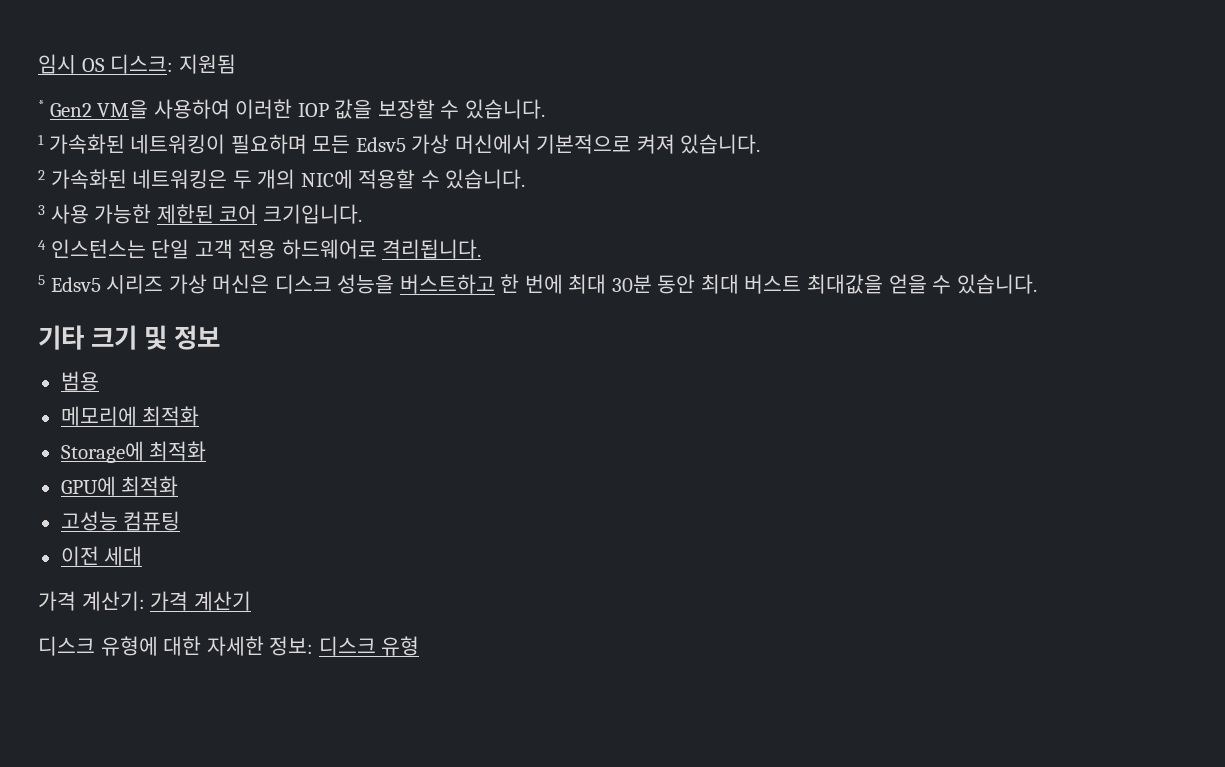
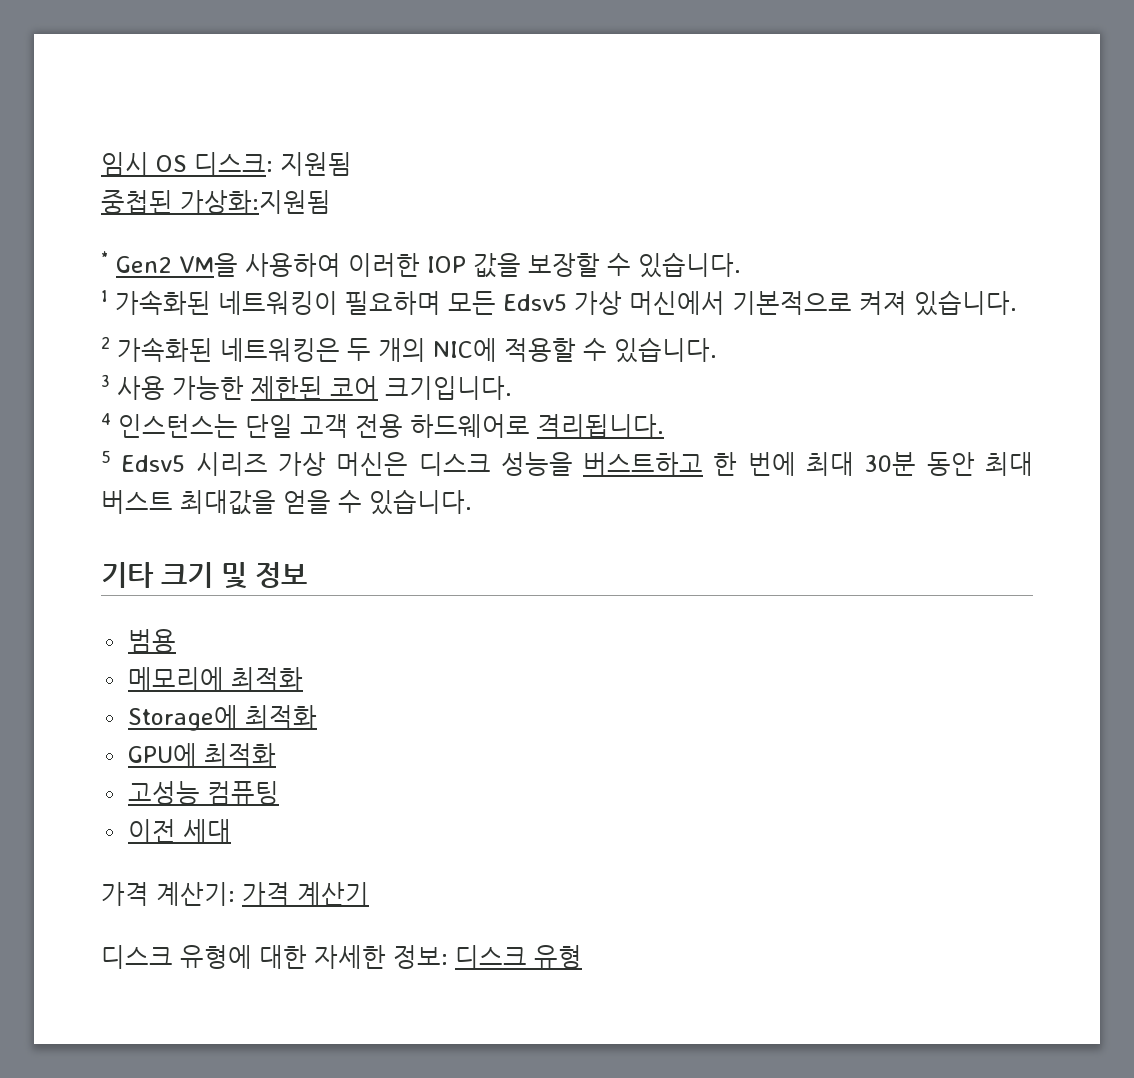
+ 중첩된 가상화:지원됨

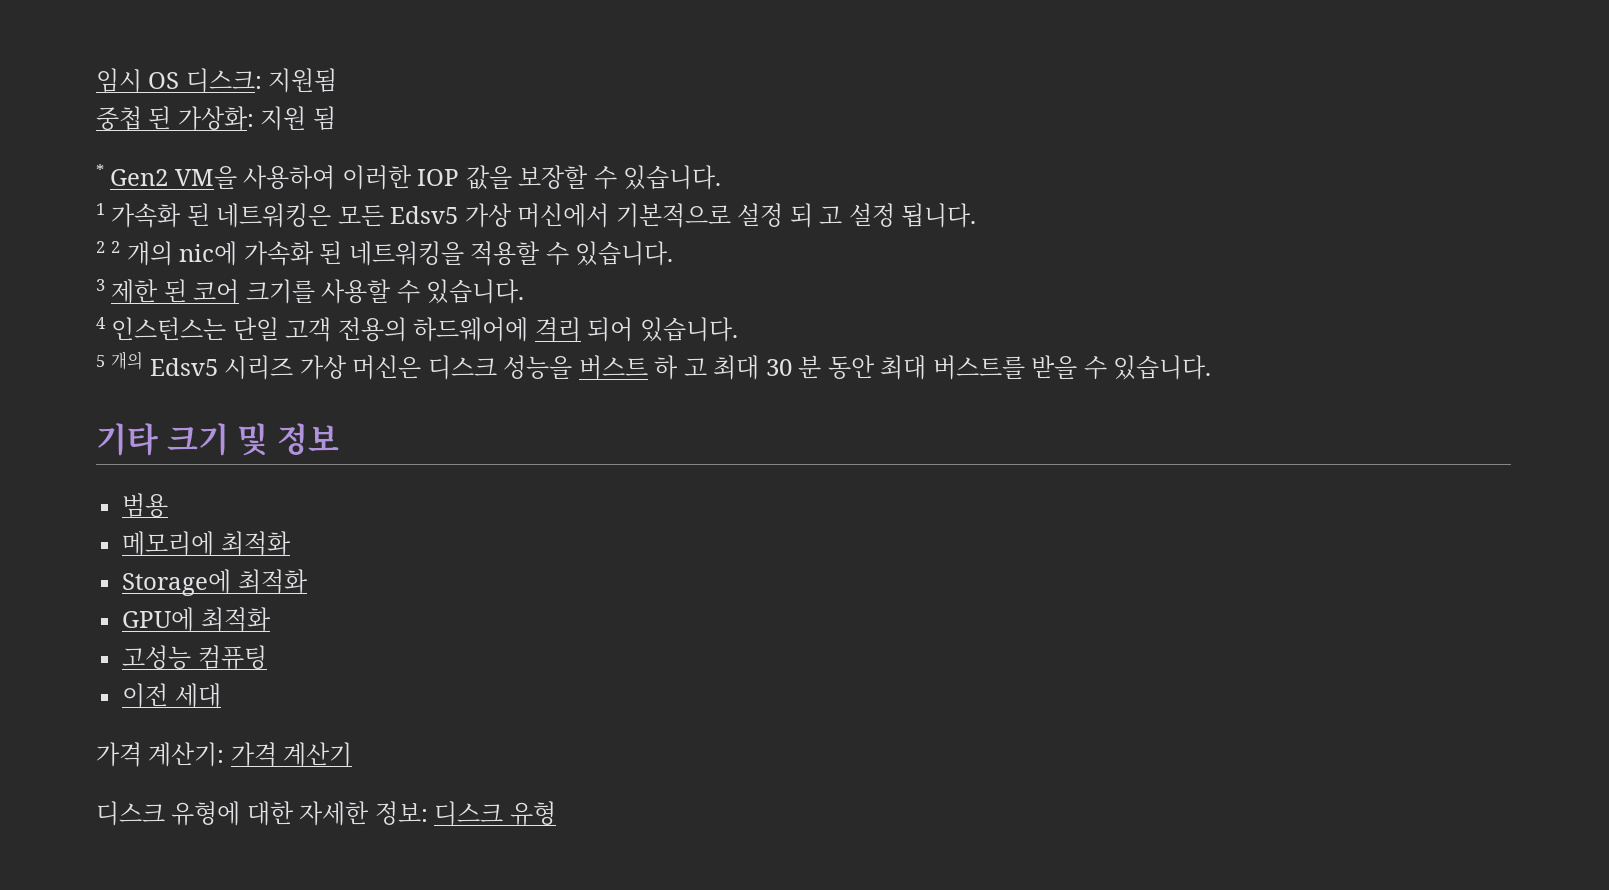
- 중첩된 가상화:지원됨
+ 중첩 된 가상화: 지원 됨
- 1 가속화된 네트워킹이 필요하며 모든 Edsv5 가상 머신에서 기본적으로 켜져 있습니다.
- 2 가속화된 네트워킹은 두 개의 NIC에 적용할 수 있습니다.
- 3 사용 가능한 제한된 코어 크기입니다.
+ 1 가속화 된 네트워킹은 모든 Edsv5 가상 머신에서 기본적으로 설정 되 고 설정 됩니다.
+ 2 2 개의 nic에 가속화 된 네트워킹을 적용할 수 있습니다.
+ 3 제한 된 코어 크기를 사용할 수 있습니다.
- 4 인스턴스는 단일 고객 전용 하드웨어로 격리됩니다.
+ 4 인스턴스는 단일 고객 전용의 하드웨어에 격리 되어 있습니다.
- 5 Edsv5 시리즈 가상 머신은 디스크 성능을 버스트하고 한 번에 최대 30분 동안 최대 버스트 최대값을 얻을 수 있습니다.
+ 5 개의 Edsv5 시리즈 가상 머신은 디스크 성능을 버스트 하 고 최대 30 분 동안 최대 버스트를 받을 수 있습니다.

